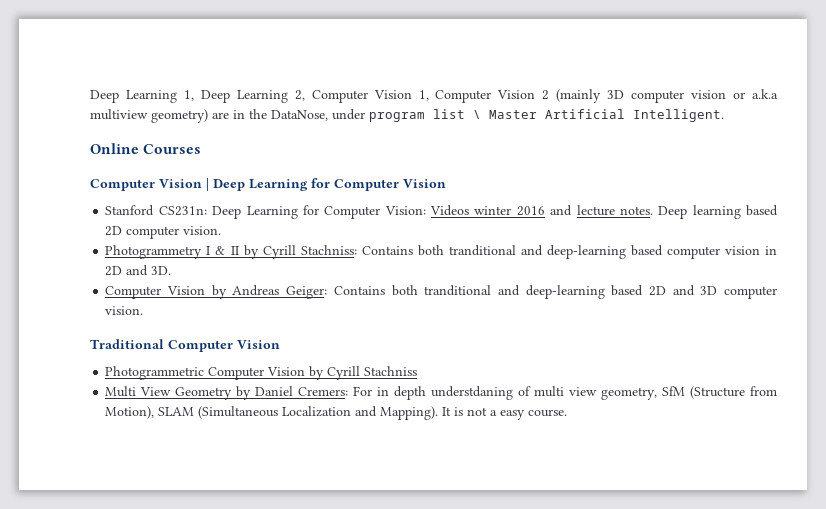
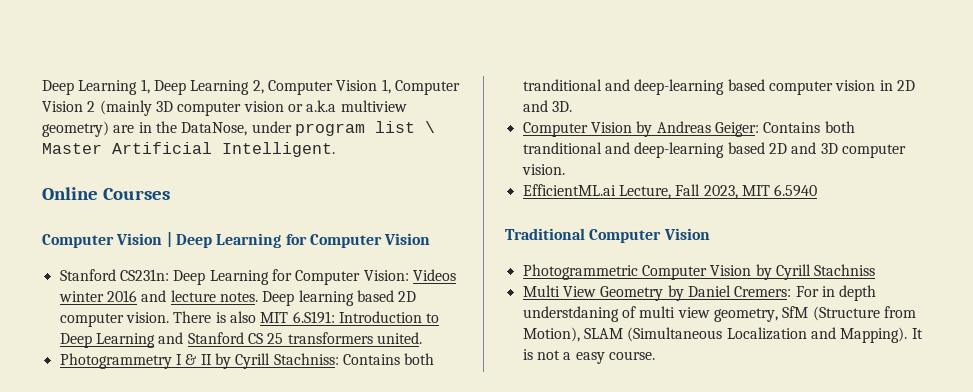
+ There is also MIT 6.S191: Introduction to Deep Learning and Stanford CS 25 transformers united.
+ EfficientML.ai Lecture, Fall 2023, MIT 6.5940

